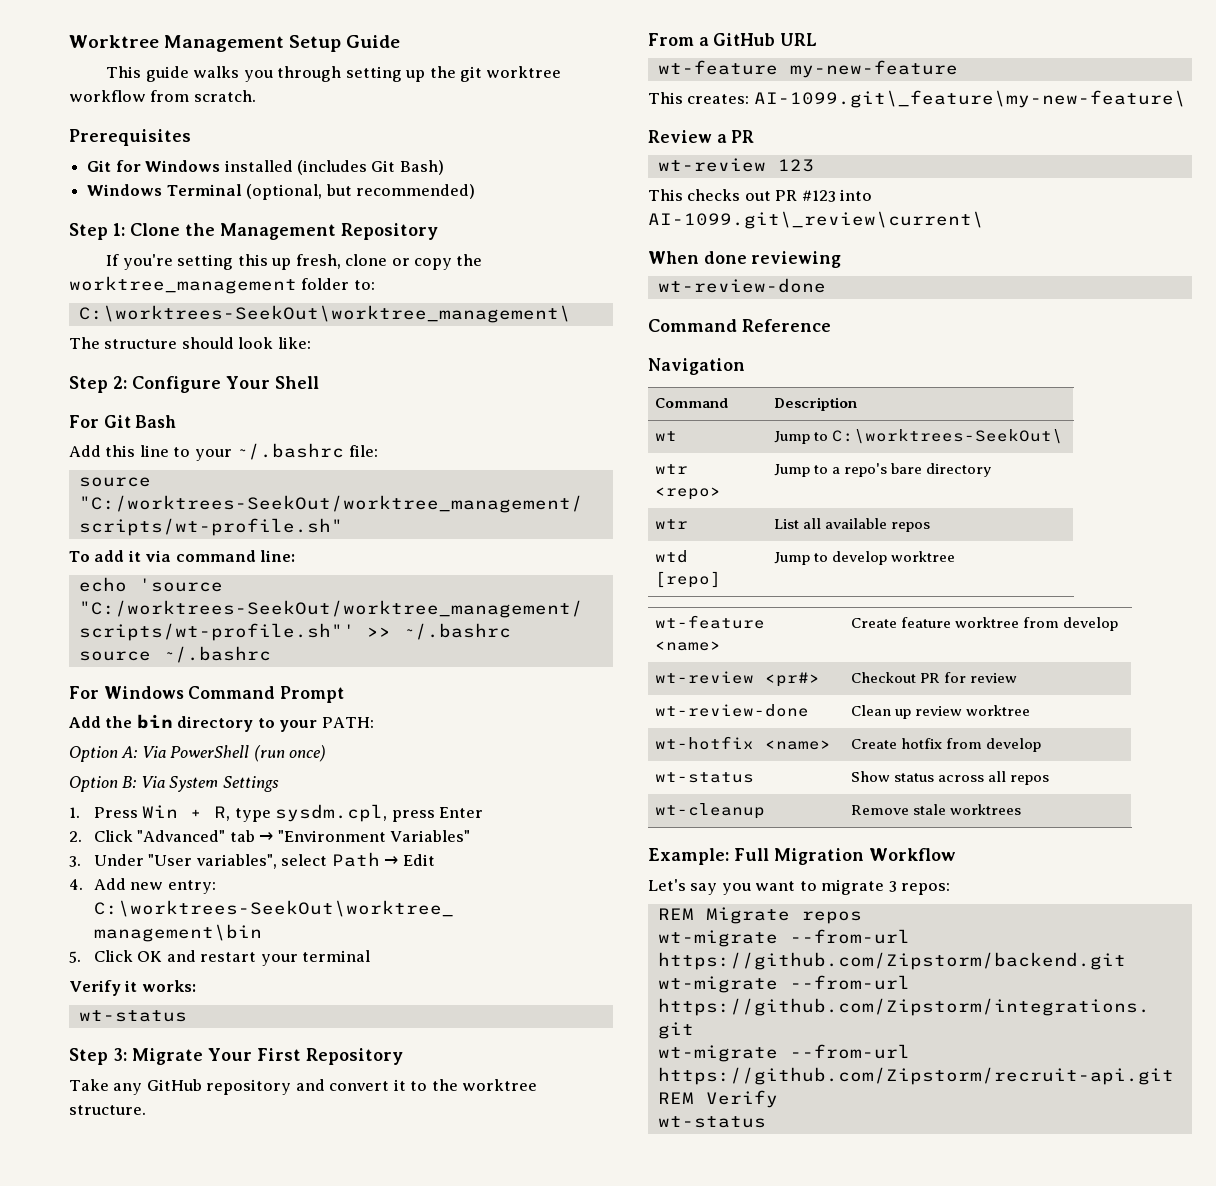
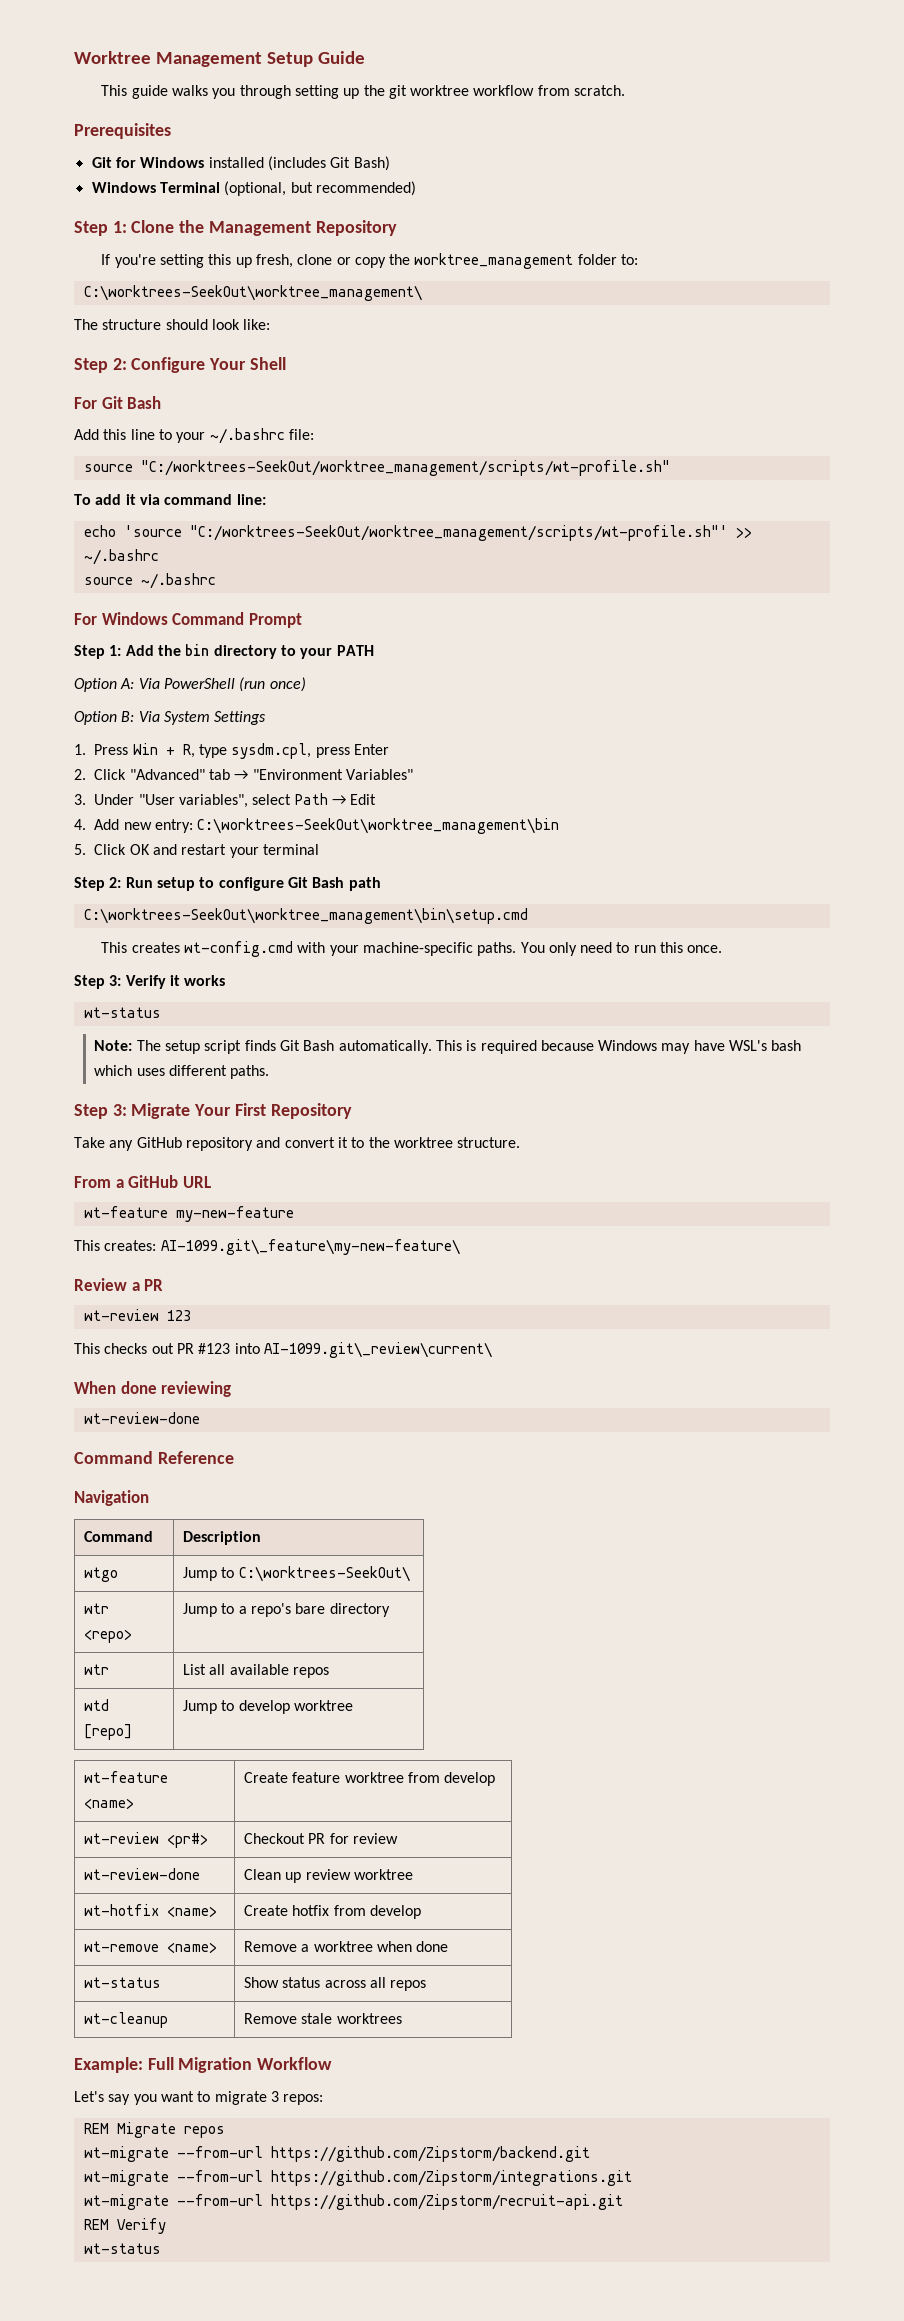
- Add the bin directory to your PATH:
+ Step 1: Add the bin directory to your PATH
- Verify it works:
+ Step 2: Run setup to configure Git Bash path
+ C:\worktrees-SeekOut\worktree_management\bin\setup.cmd
+ This creates wt-config.cmd with your machine-specific paths. You only need to run this once.
+ Step 3: Verify it works
  wt-status
+ Note: The setup script finds Git Bash automatically. This is required because Windows may have WSL's bash which uses different paths.
- wt | Jump to C:\worktrees-SeekOut\
+ wtgo | Jump to C:\worktrees-SeekOut\
+ wt-remove <name> | Remove a worktree when done

